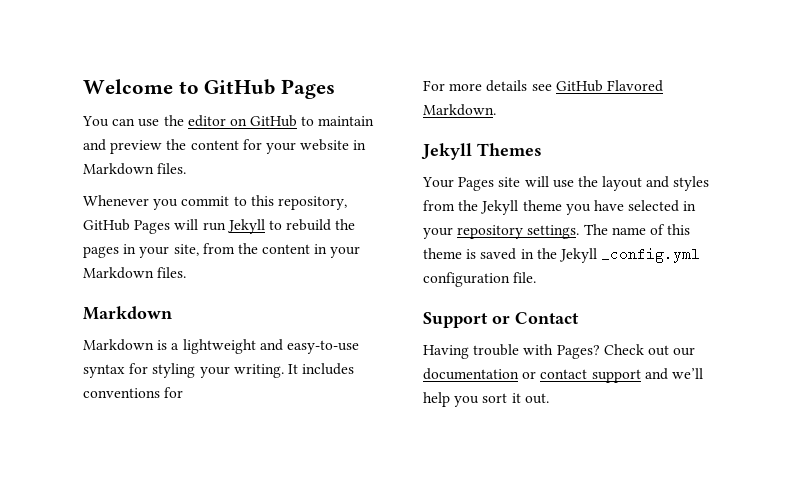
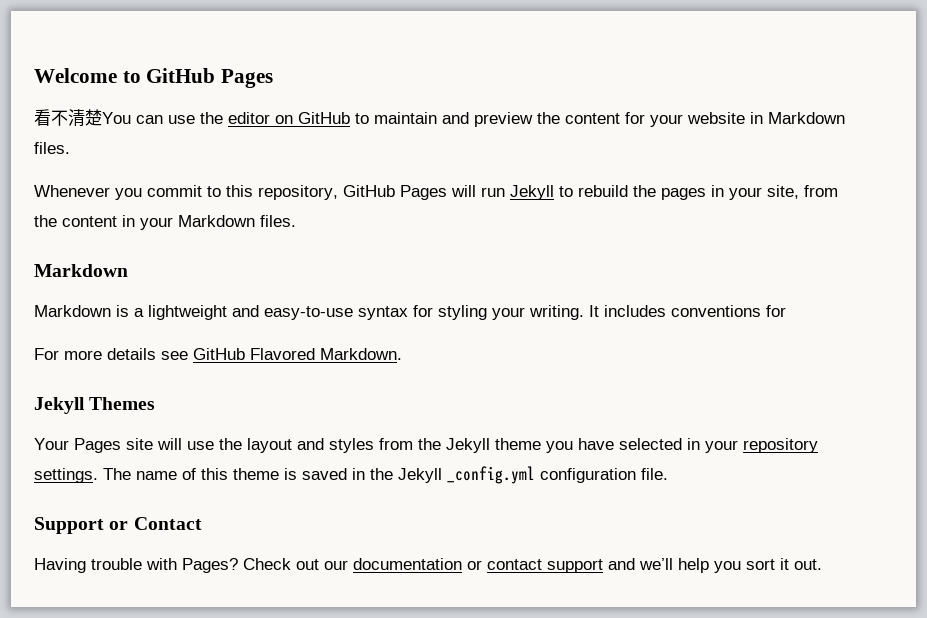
- You can use the editor on GitHub to maintain and preview the content for your website in Markdown files.
+ 看不清楚You can use the editor on GitHub to maintain and preview the content for your website in Markdown files.

